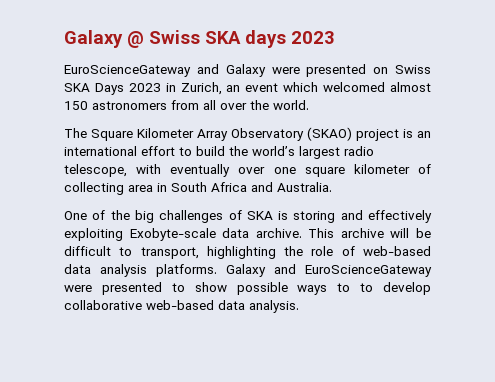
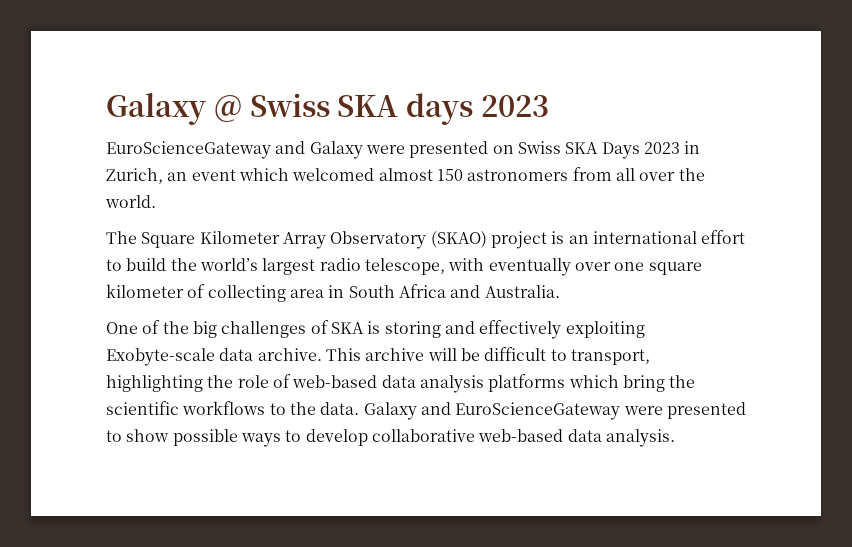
- This archive will be difficult to transport, highlighting the role of web-based data analysis platforms.
+ This archive will be difficult to transport, highlighting the role of web-based data analysis platforms which bring the scientific workflows to the data.
- Galaxy and EuroScienceGateway were presented to show possible ways to to develop collaborative web-based data analysis.
+ Galaxy and EuroScienceGateway were presented to show possible ways to develop collaborative web-based data analysis.

